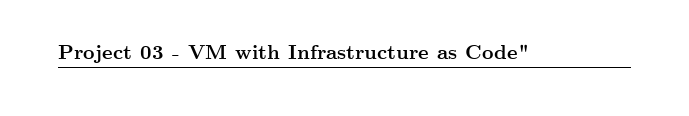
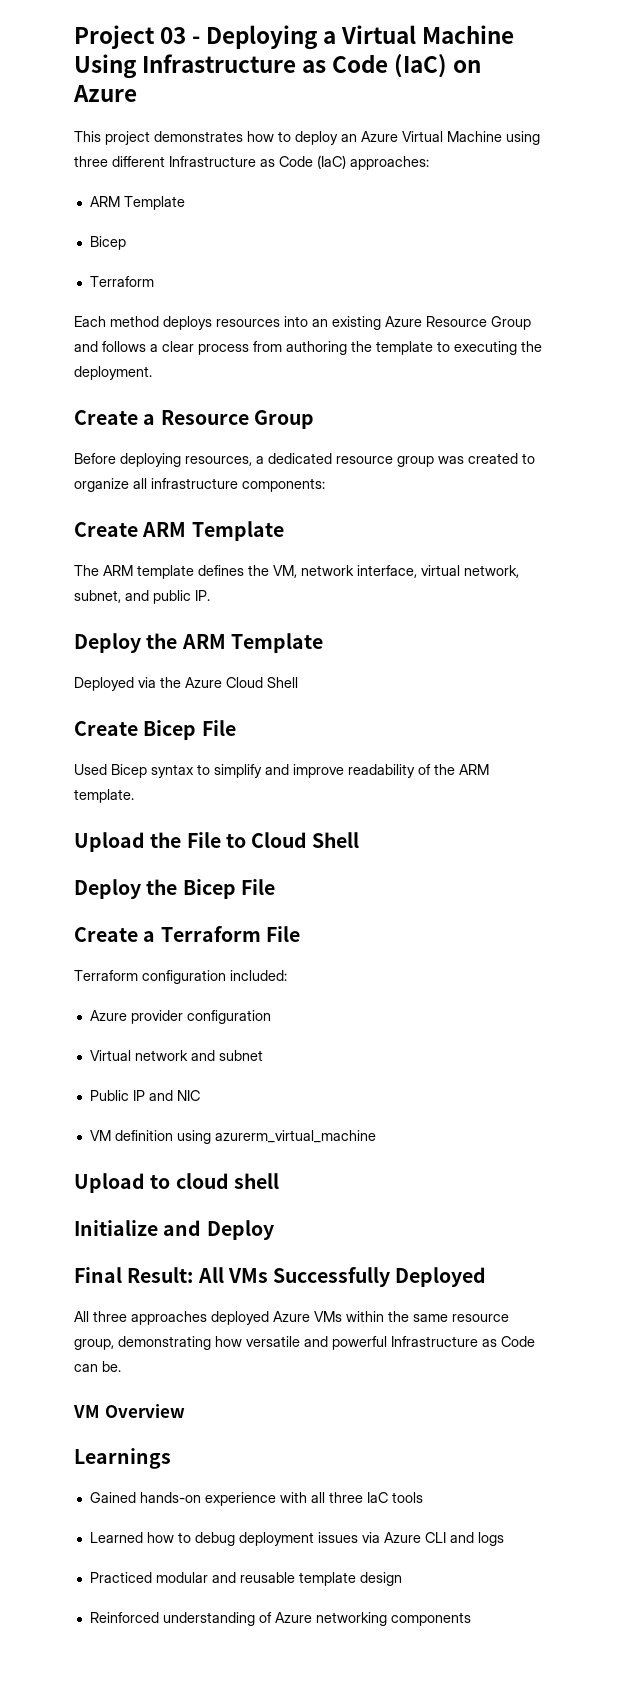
- Project 03 - VM with Infrastructure as Code"
+ Project 03 - Deploying a Virtual Machine Using Infrastructure as Code (IaC) on Azure
+ This project demonstrates how to deploy an Azure Virtual Machine using three different Infrastructure as Code (IaC) approaches:
+ ARM Template
+ Bicep
+ Terraform
+ Each method deploys resources into an existing Azure Resource Group and follows a clear process from authoring the template to executing the deployment.
+ Create a Resource Group
+ Before deploying resources, a dedicated resource group was created to organize all infrastructure components:
+ Create ARM Template
+ The ARM template defines the VM, network interface, virtual network, subnet, and public IP.
+ Deploy the ARM Template
+ Deployed via the Azure Cloud Shell
+ Create Bicep File
+ Used Bicep syntax to simplify and improve readability of the ARM template.
+ Upload the File to Cloud Shell
+ Deploy the Bicep File
+ Create a Terraform File
+ Terraform configuration included:
+ Azure provider configuration
+ Virtual network and subnet
+ Public IP and NIC
+ VM definition using azurerm_virtual_machine
+ Upload to cloud shell
+ Initialize and Deploy
+ Final Result: All VMs Successfully Deployed
+ All three approaches deployed Azure VMs within the same resource group, demonstrating how versatile and powerful Infrastructure as Code can be.
+ VM Overview
+ Learnings
+ Gained hands-on experience with all three IaC tools
+ Learned how to debug deployment issues via Azure CLI and logs
+ Practiced modular and reusable template design
+ Reinforced understanding of Azure networking components

